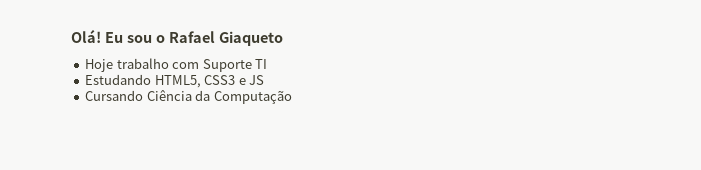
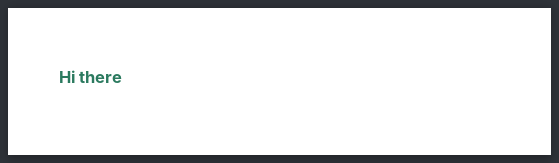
- Olá! Eu sou o Rafael Giaqueto
- Hoje trabalho com Suporte TI
- Estudando HTML5, CSS3 e JS
- Cursando Ciência da Computação
+ Hi there

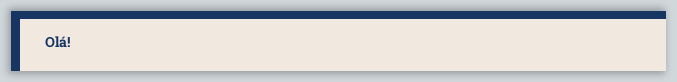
- Hi there
+ Olá!

